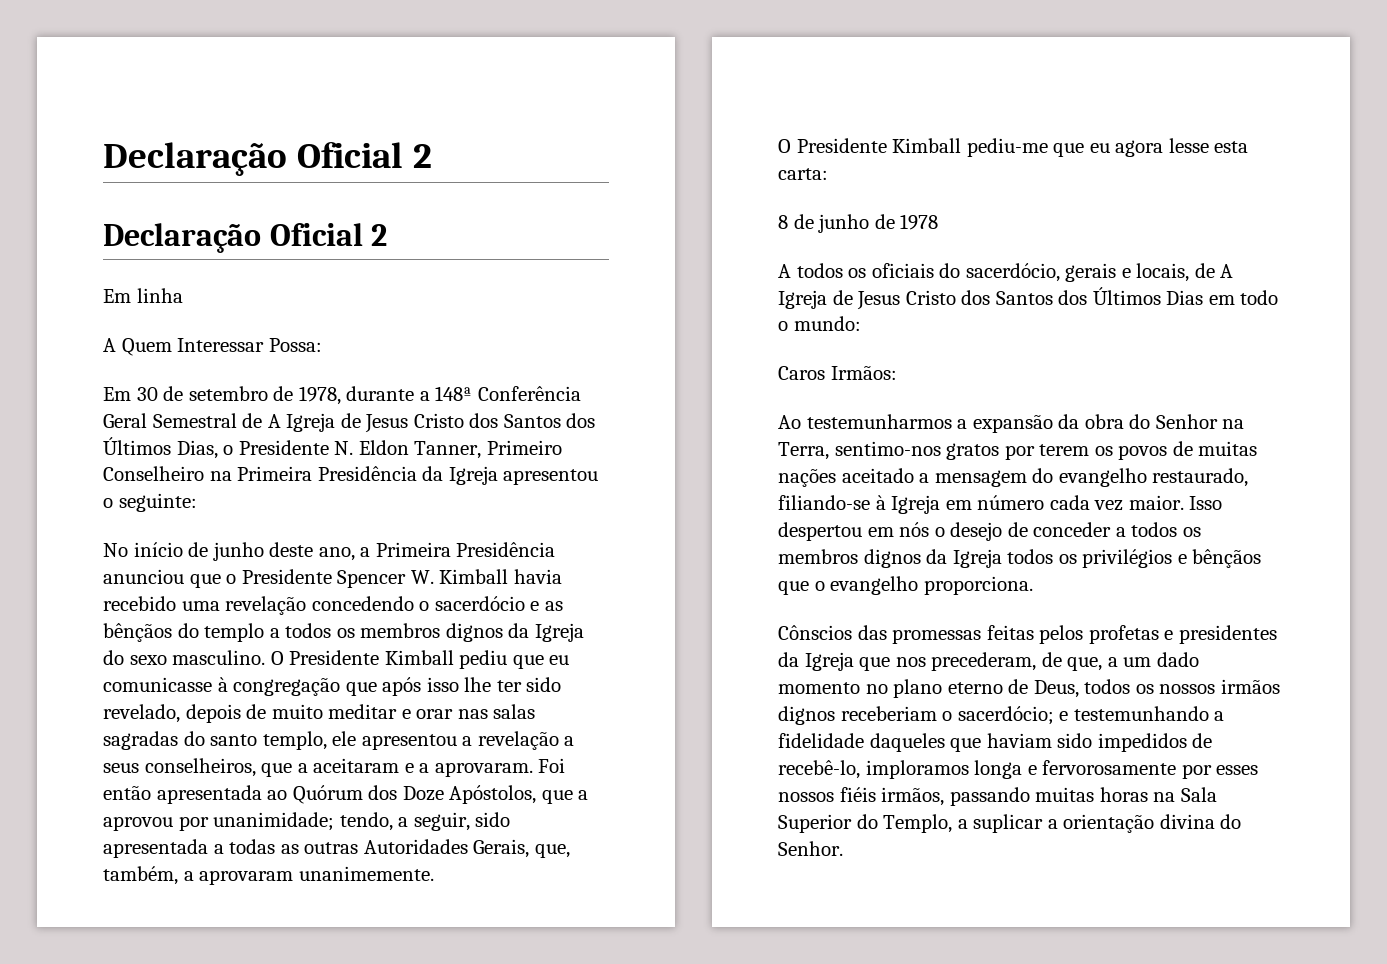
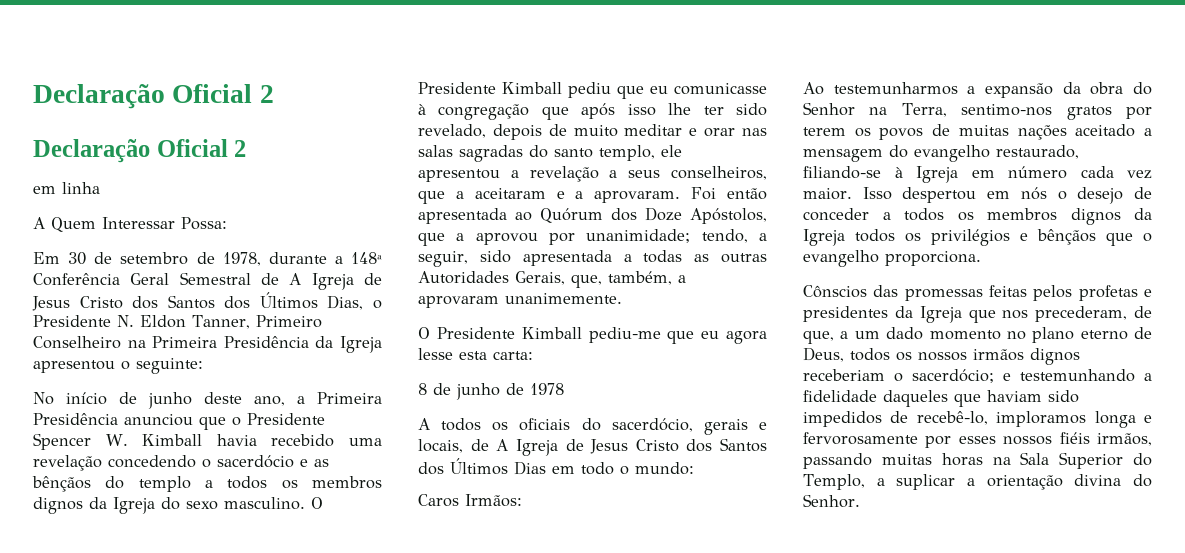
- Em linha
+ em linha

